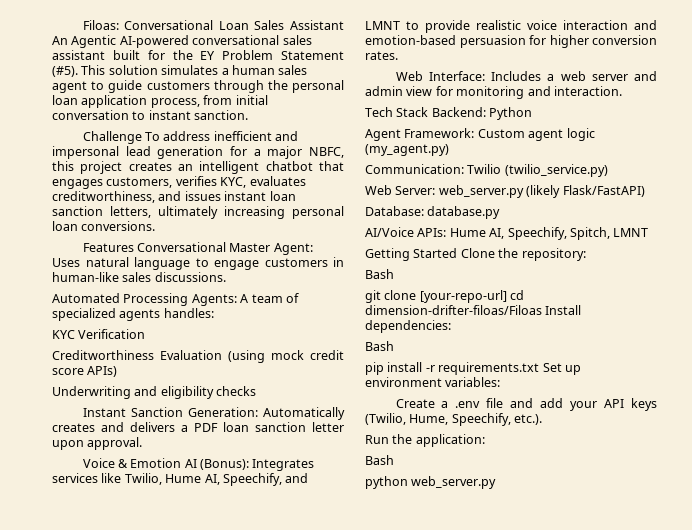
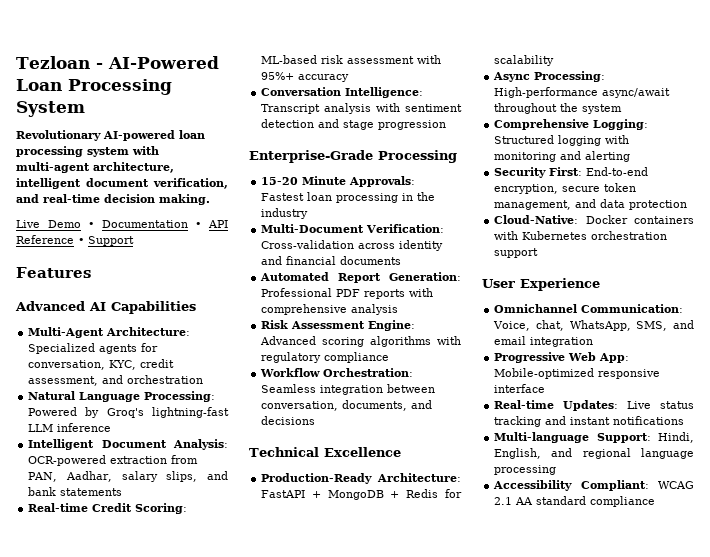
- Filoas: Conversational Loan Sales Assistant An Agentic AI-powered conversational sales assistant built for the EY Problem Statement (#5). This solution simulates a human sales agent to guide customers through the personal loan application process, from initial conversation to instant sanction.
- Challenge To address inefficient and impersonal lead generation for a major NBFC, this project creates an intelligent chatbot that engages customers, verifies KYC, evaluates creditworthiness, and issues instant loan sanction letters, ultimately increasing personal loan conversions.
- Features Conversational Master Agent: Uses natural language to engage customers in human-like sales discussions.
- Automated Processing Agents: A team of specialized agents handles:
- KYC Verification
- Creditworthiness Evaluation (using mock credit score APIs)
- Underwriting and eligibility checks
- Instant Sanction Generation: Automatically creates and delivers a PDF loan sanction letter upon approval.
- Voice & Emotion AI (Bonus): Integrates services like Twilio, Hume AI, Speechify, and LMNT to provide realistic voice interaction and emotion-based persuasion for higher conversion rates.
- Web Interface: Includes a web server and admin view for monitoring and interaction.
- Tech Stack Backend: Python
- Agent Framework: Custom agent logic (my_agent.py)
- Communication: Twilio (twilio_service.py)
- Web Server: web_server.py (likely Flask/FastAPI)
- Database: database.py
- AI/Voice APIs: Hume AI, Speechify, Spitch, LMNT
- Getting Started Clone the repository:
- Bash
- git clone [your-repo-url] cd dimension-drifter-filoas/Filoas Install dependencies:
- Bash
- pip install -r requirements.txt Set up environment variables:
- Create a .env file and add your API keys (Twilio, Hume, Speechify, etc.).
- Run the application:
- Bash
- python web_server.py
+ Tezloan - AI-Powered Loan Processing System
+ Revolutionary AI-powered loan processing system with multi-agent architecture, intelligent document verification, and real-time decision making.
+ Live Demo • Documentation • API Reference • Support
+ Features
+ Advanced AI Capabilities
+ Multi-Agent Architecture: Specialized agents for conversation, KYC, credit assessment, and orchestration
+ Natural Language Processing: Powered by Groq's lightning-fast LLM inference
+ Intelligent Document Analysis: OCR-powered extraction from PAN, Aadhar, salary slips, and bank statements
+ Real-time Credit Scoring: ML-based risk assessment with 95%+ accuracy
+ Conversation Intelligence: Transcript analysis with sentiment detection and stage progression
+ Enterprise-Grade Processing
+ 15-20 Minute Approvals: Fastest loan processing in the industry
+ Multi-Document Verification: Cross-validation across identity and financial documents
+ Automated Report Generation: Professional PDF reports with comprehensive analysis
+ Risk Assessment Engine: Advanced scoring algorithms with regulatory compliance
+ Workflow Orchestration: Seamless integration between conversation, documents, and decisions
+ Technical Excellence
+ Production-Ready Architecture: FastAPI + MongoDB + Redis for scalability
+ Async Processing: High-performance async/await throughout the system
+ Comprehensive Logging: Structured logging with monitoring and alerting
+ Security First: End-to-end encryption, secure token management, and data protection
+ Cloud-Native: Docker containers with Kubernetes orchestration support
+ User Experience
+ Omnichannel Communication: Voice, chat, WhatsApp, SMS, and email integration
+ Progressive Web App: Mobile-optimized responsive interface
+ Real-time Updates: Live status tracking and instant notifications
+ Multi-language Support: Hindi, English, and regional language processing
+ Accessibility Compliant: WCAG 2.1 AA standard compliance

